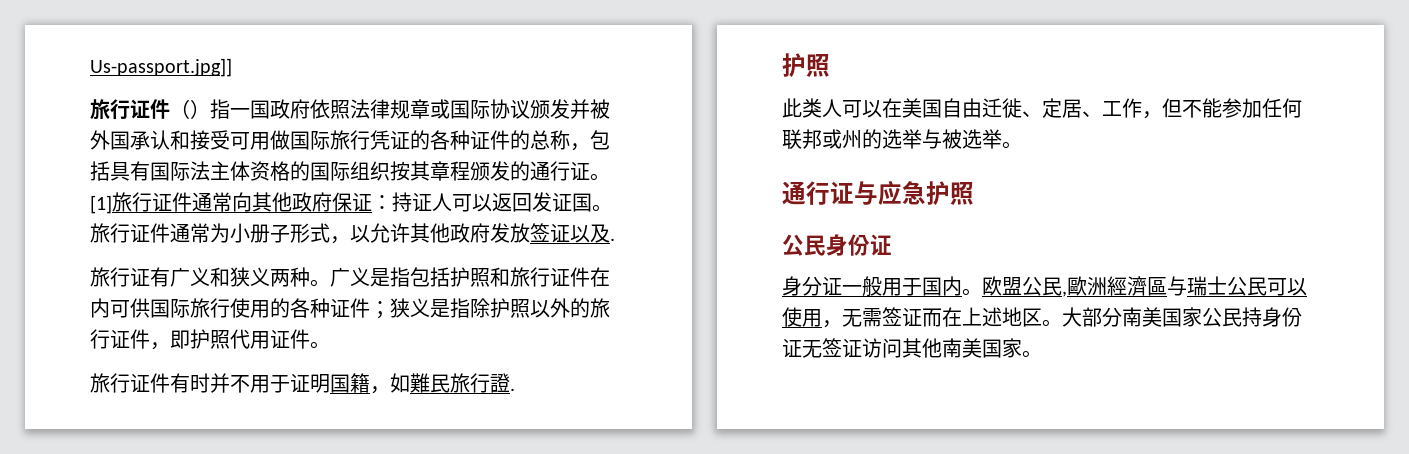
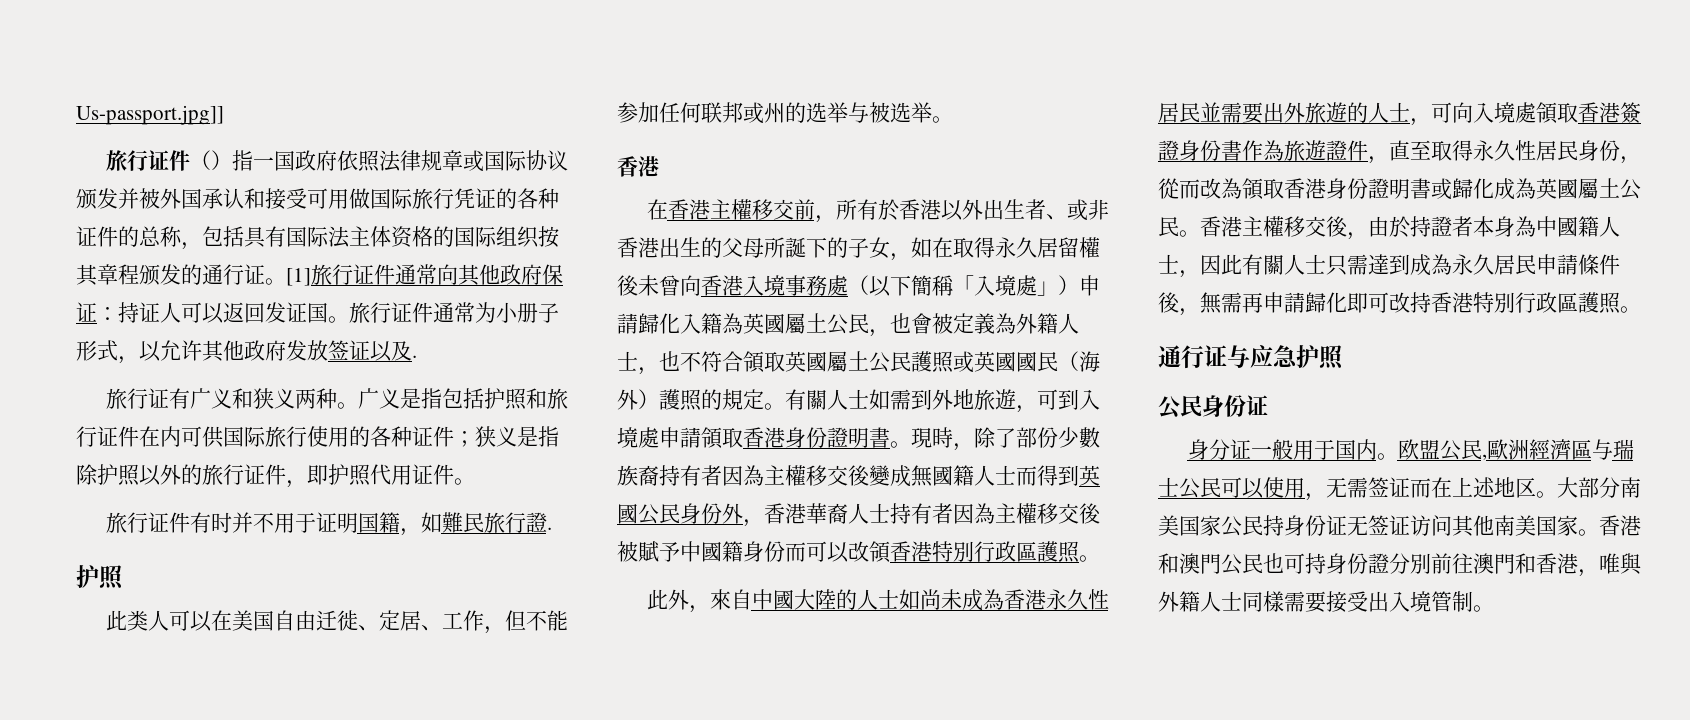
  此类人可以在美国自由迁徙、定居、工作，但不能参加任何联邦或州的选举与被选举。
+ 香港
+ 在香港主權移交前，所有於香港以外出生者、或非香港出生的父母所誕下的子女，如在取得永久居留權後未曾向香港入境事務處（以下簡稱「入境處」）申請歸化入籍為英國屬土公民，也會被定義為外籍人士，也不符合領取英國屬土公民護照或英國國民（海外）護照的規定。有關人士如需到外地旅遊，可到入境處申請領取香港身份證明書。現時，除了部份少數族裔持有者因為主權移交後變成無國籍人士而得到英國公民身份外，香港華裔人士持有者因為主權移交後被賦予中國籍身份而可以改領香港特別行政區護照。
+ 此外，來自中國大陸的人士如尚未成為香港永久性居民並需要出外旅遊的人士，可向入境處領取香港簽證身份書作為旅遊證件，直至取得永久性居民身份，從而改為領取香港身份證明書或歸化成為英國屬土公民。香港主權移交後，由於持證者本身為中國籍人士，因此有關人士只需達到成為永久居民申請條件後，無需再申請歸化即可改持香港特別行政區護照。
+ 香港和澳門公民也可持身份證分別前往澳門和香港，唯與外籍人士同樣需要接受出入境管制。

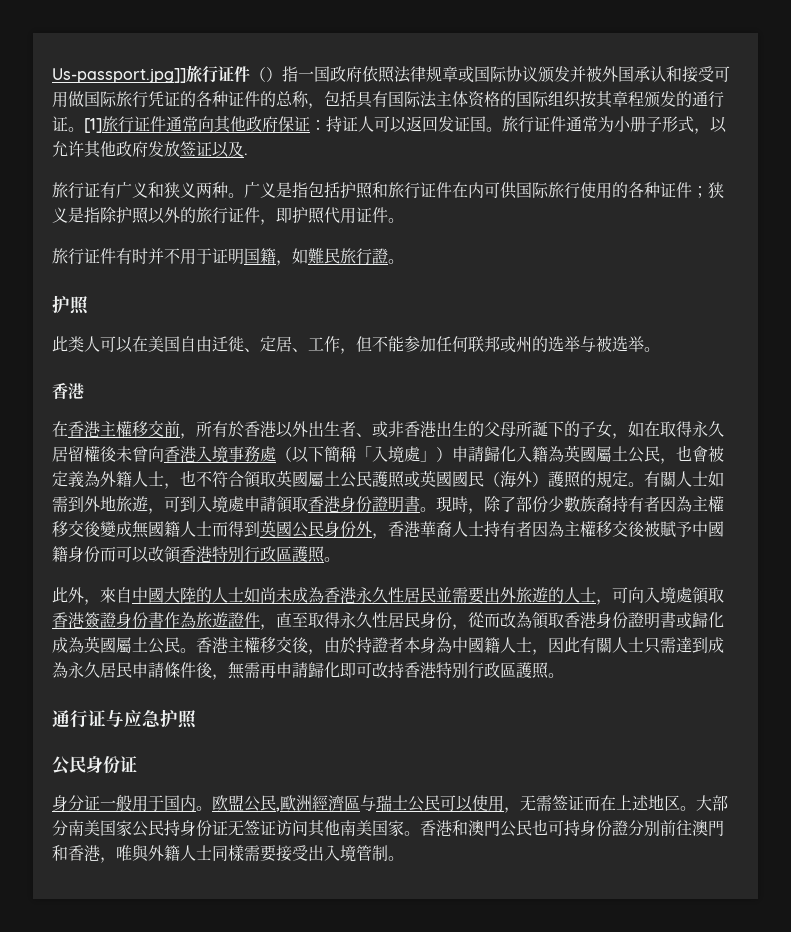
- Us-passport.jpg]]
- 旅行证件（）指一国政府依照法律规章或国际协议颁发并被外国承认和接受可用做国际旅行凭证的各种证件的总称，包括具有国际法主体资格的国际组织按其章程颁发的通行证。
+ Us-passport.jpg]]旅行证件（）指一国政府依照法律规章或国际协议颁发并被外国承认和接受可用做国际旅行凭证的各种证件的总称，包括具有国际法主体资格的国际组织按其章程颁发的通行证。
- 旅行证件有时并不用于证明国籍，如難民旅行證.
+ 旅行证件有时并不用于证明国籍，如難民旅行證。

